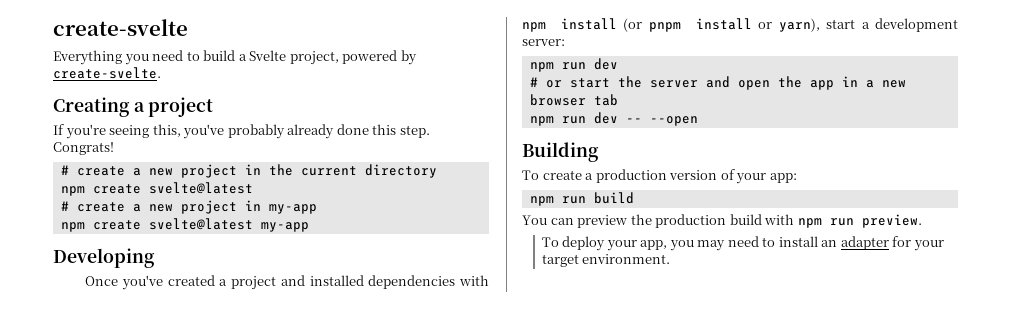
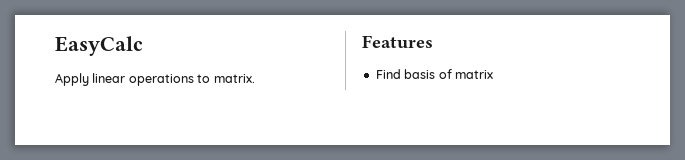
- create-svelte
- Everything you need to build a Svelte project, powered by create-svelte.
- Creating a project
- If you're seeing this, you've probably already done this step. Congrats!
- # create a new project in the current directory
- npm create svelte@latest
- # create a new project in my-app
- npm create svelte@latest my-app
- Developing
- Once you've created a project and installed dependencies with npm install (or pnpm install or yarn), start a development server:
- npm run dev
- # or start the server and open the app in a new browser tab
- npm run dev -- --open
- Building
- To create a production version of your app:
- npm run build
- You can preview the production build with npm run preview.
- To deploy your app, you may need to install an adapter for your target environment.
+ EasyCalc
+ Apply linear operations to matrix.
+ Features
+ Find basis of matrix

